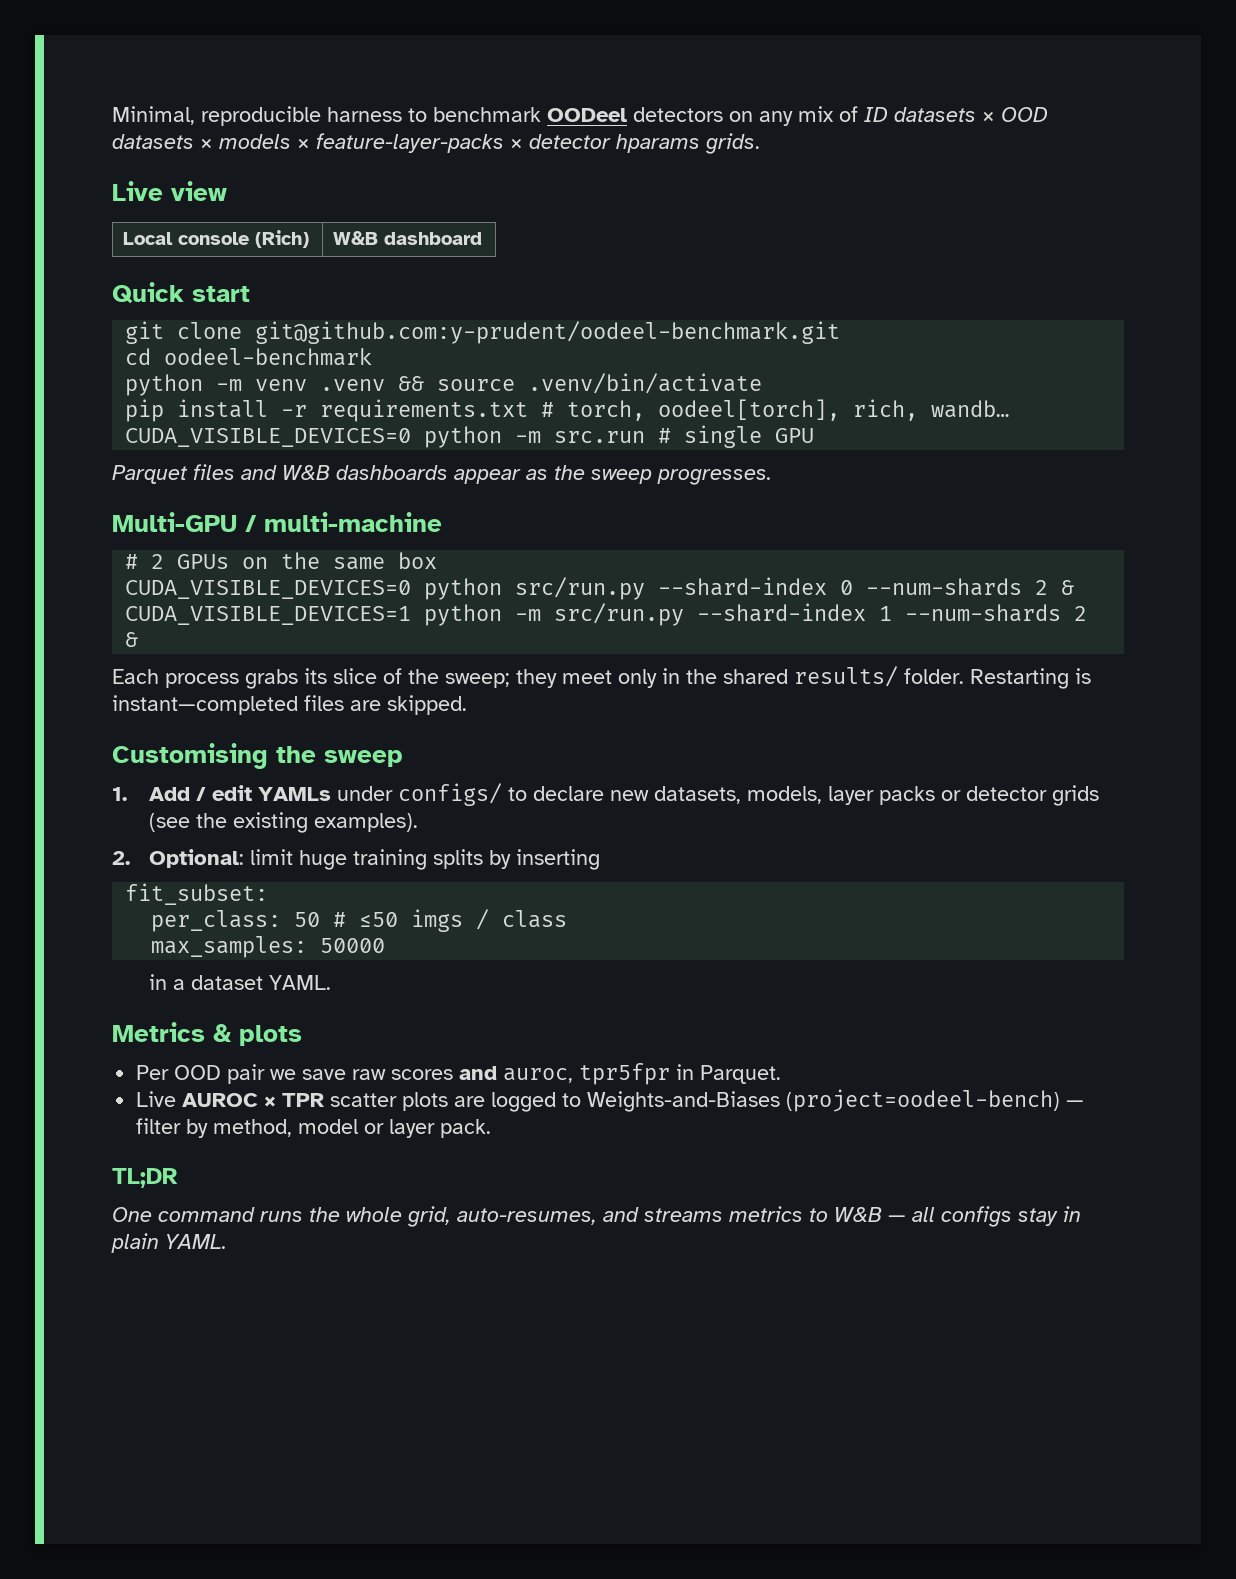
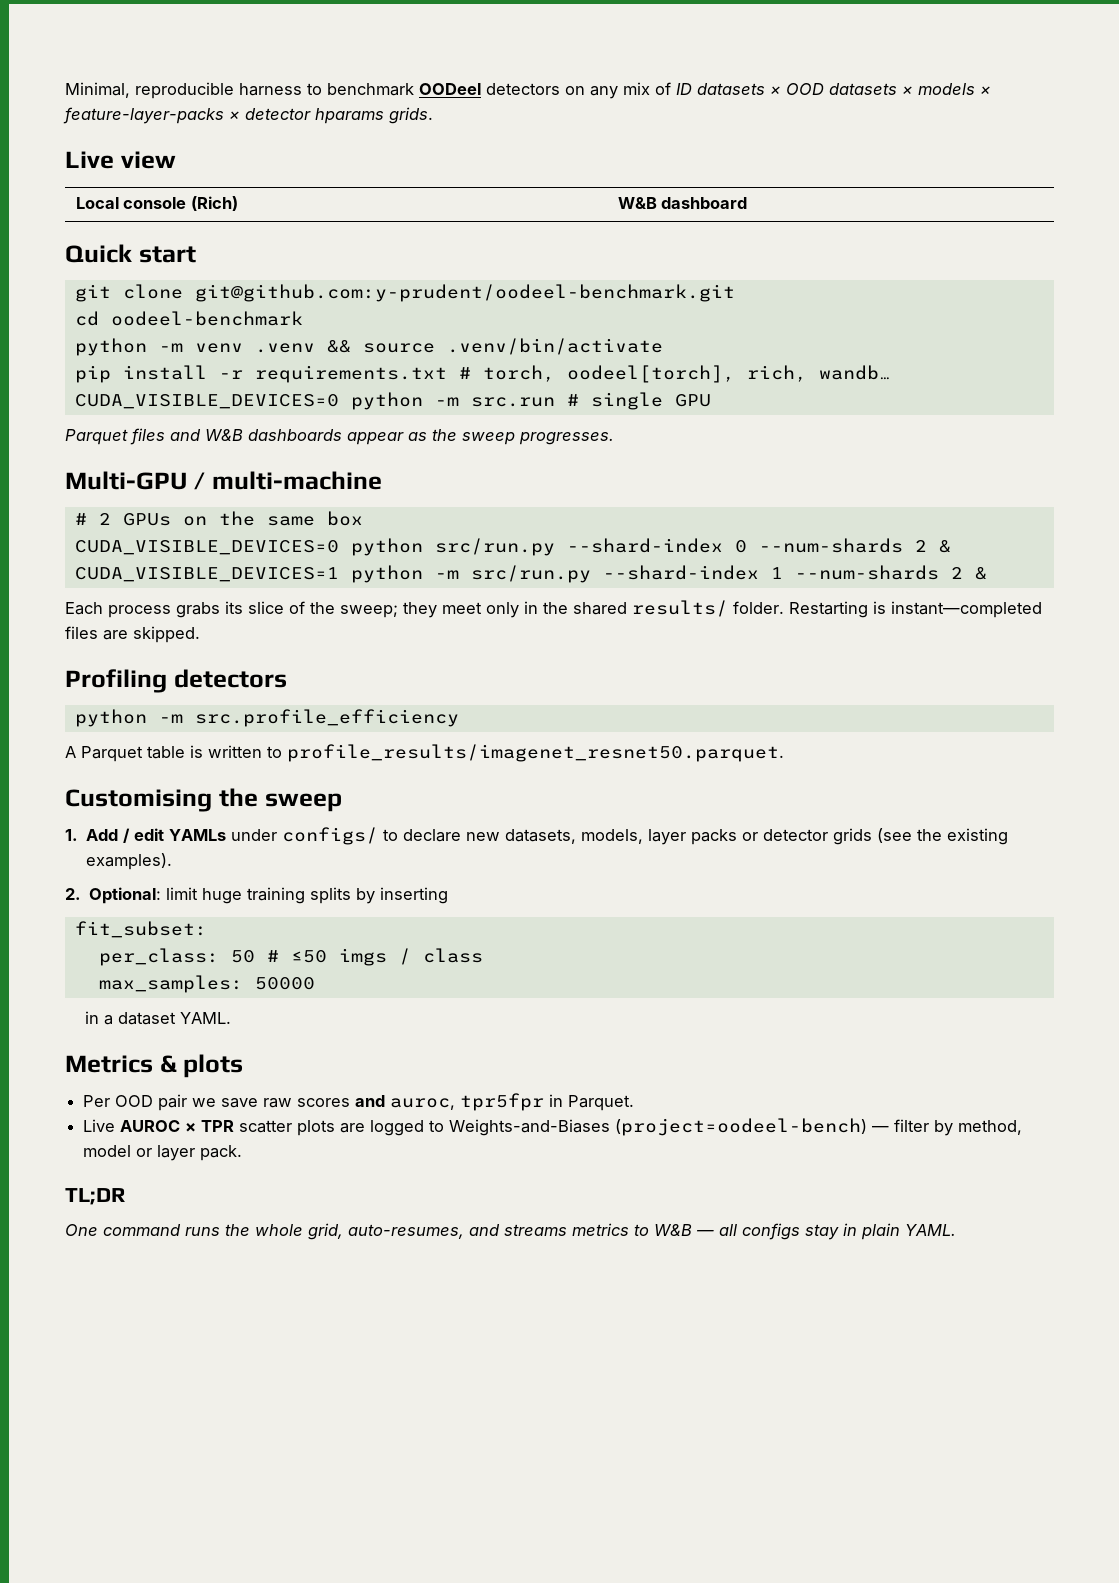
+ Profiling detectors
+ python -m src.profile_efficiency
+ A Parquet table is written to profile_results/imagenet_resnet50.parquet.

